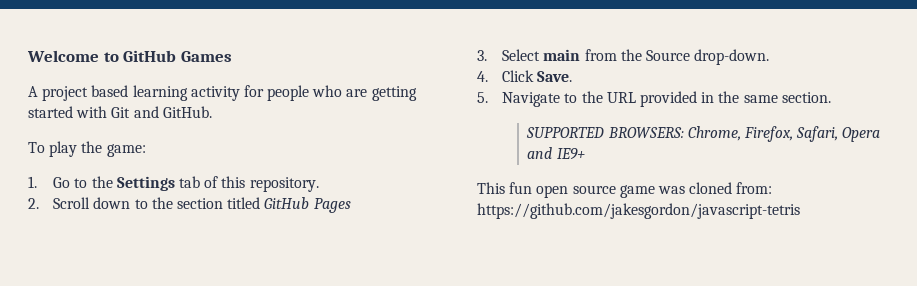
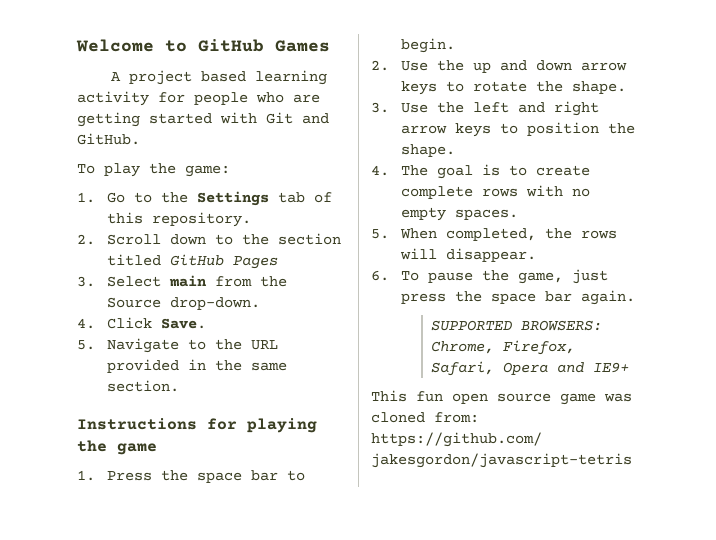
+ Instructions for playing the game
+ 1. Press the space bar to begin.
+ 2. Use the up and down arrow keys to rotate the shape.
+ 3. Use the left and right arrow keys to position the shape.
+ 4. The goal is to create complete rows with no empty spaces.
+ 5. When completed, the rows will disappear.
+ 6. To pause the game, just press the space bar again.

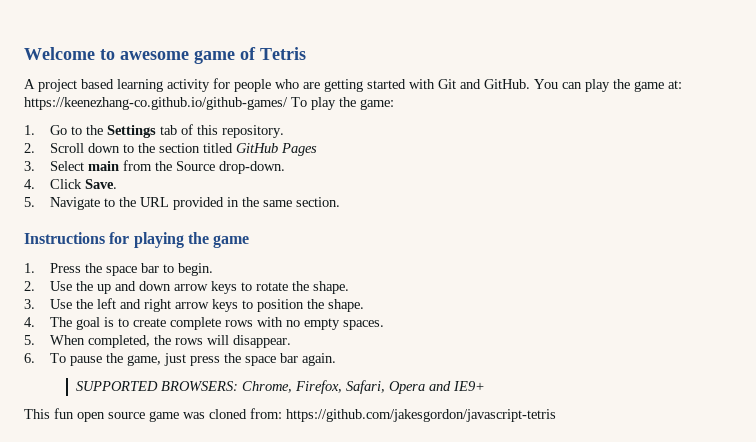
- Welcome to GitHub Games
+ Welcome to awesome game of Tetris
- A project based learning activity for people who are getting started with Git and GitHub.
- To play the game:
+ A project based learning activity for people who are getting started with Git and GitHub. You can play the game at: https://keenezhang-co.github.io/github-games/ To play the game:

